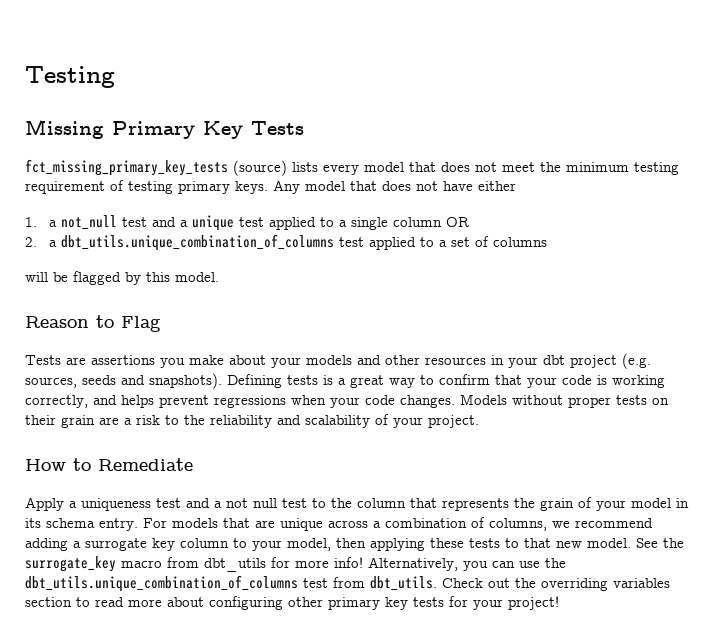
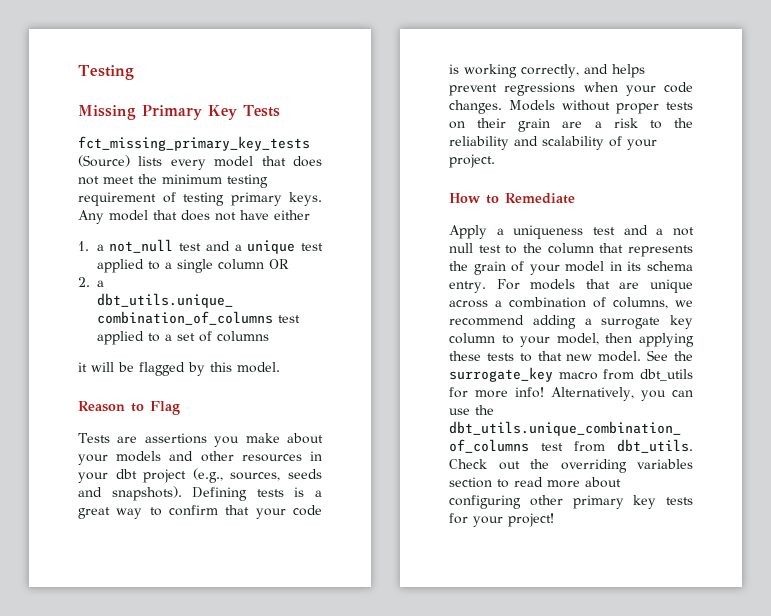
- fct_missing_primary_key_tests (source) lists every model that does not meet the minimum testing requirement of testing primary keys.
+ fct_missing_primary_key_tests (Source) lists every model that does not meet the minimum testing requirement of testing primary keys.
- will be flagged by this model.
+ it will be flagged by this model.
- Tests are assertions you make about your models and other resources in your dbt project (e.g. sources, seeds and snapshots).
+ Tests are assertions you make about your models and other resources in your dbt project (e.g., sources, seeds and snapshots).

